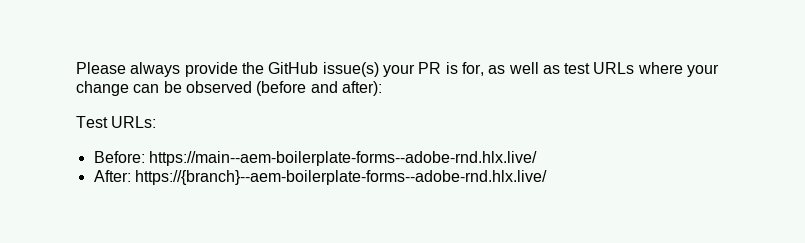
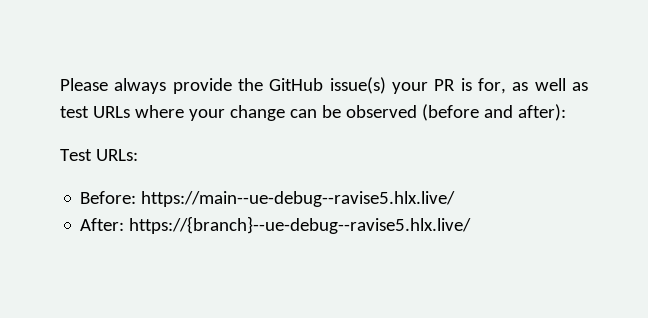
- Before: https://main--aem-boilerplate-forms--adobe-rnd.hlx.live/
+ Before: https://main--ue-debug--ravise5.hlx.live/
- After: https://{branch}--aem-boilerplate-forms--adobe-rnd.hlx.live/
+ After: https://{branch}--ue-debug--ravise5.hlx.live/

